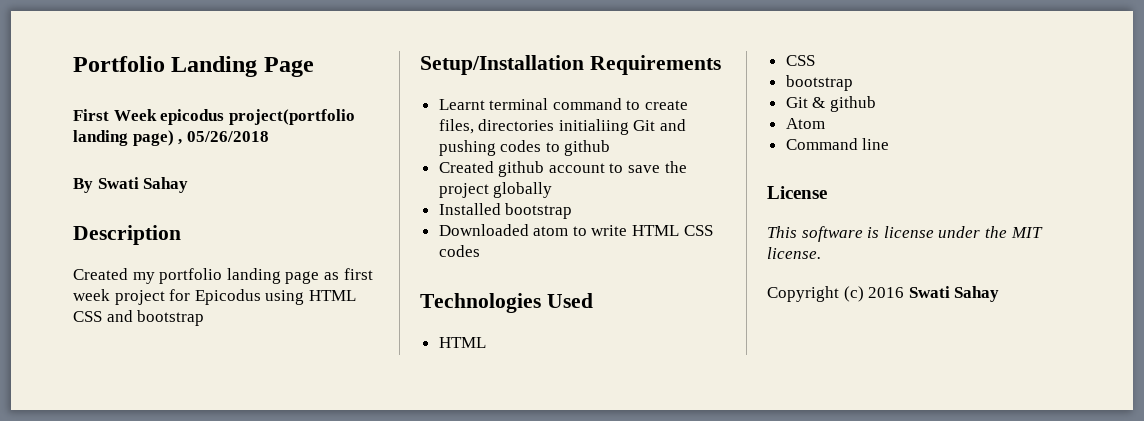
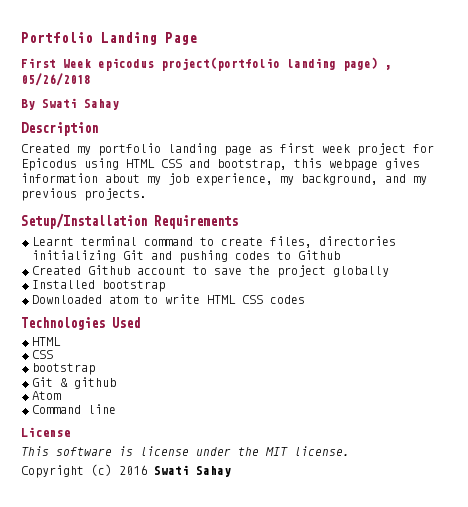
- Created my portfolio landing page as first week project for Epicodus using HTML CSS and bootstrap
+ Created my portfolio landing page as first week project for Epicodus using HTML CSS and bootstrap, this webpage gives information about my job experience, my background, and my previous projects.
- Learnt terminal command to create files, directories initialiing Git and pushing codes to github
- Created github account to save the project globally
+ Learnt terminal command to create files, directories initializing Git and pushing codes to Github
+ Created Github account to save the project globally

